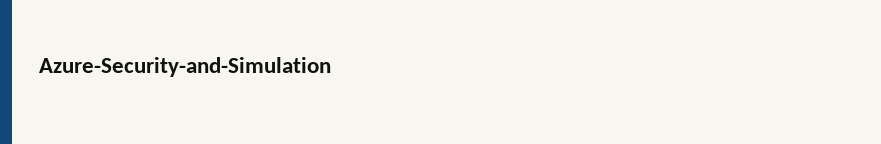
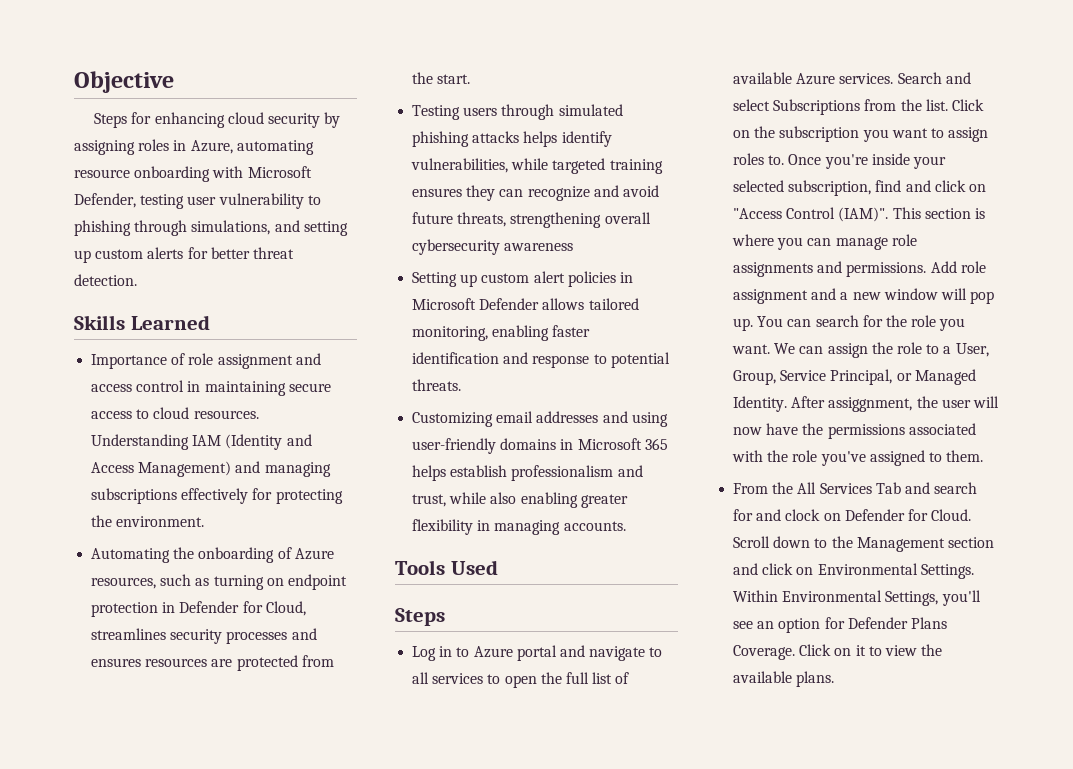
- Azure-Security-and-Simulation
+ Objective
+ Steps for enhancing cloud security by assigning roles in Azure, automating resource onboarding with Microsoft Defender, testing user vulnerability to phishing through simulations, and setting up custom alerts for better threat detection.
+ Skills Learned
+ Importance of role assignment and access control in maintaining secure access to cloud resources. Understanding IAM (Identity and Access Management) and managing subscriptions effectively for protecting the environment.
+ Automating the onboarding of Azure resources, such as turning on endpoint protection in Defender for Cloud, streamlines security processes and ensures resources are protected from the start.
+ Testing users through simulated phishing attacks helps identify vulnerabilities, while targeted training ensures they can recognize and avoid future threats, strengthening overall cybersecurity awareness
+ Setting up custom alert policies in Microsoft Defender allows tailored monitoring, enabling faster identification and response to potential threats.
+ Customizing email addresses and using user-friendly domains in Microsoft 365 helps establish professionalism and trust, while also enabling greater flexibility in managing accounts.
+ Tools Used
+ Steps
+ Log in to Azure portal and navigate to all services to open the full list of available Azure services. Search and select Subscriptions from the list. Click on the subscription you want to assign roles to. Once you're inside your selected subscription, find and click on "Access Control (IAM)". This section is where you can manage role assignments and permissions. Add role assignment and a new window will pop up. You can search for the role you want. We can assign the role to a User, Group, Service Principal, or Managed Identity. After assiggnment, the user will now have the permissions associated with the role you've assigned to them.
+ From the All Services Tab and search for and clock on Defender for Cloud. Scroll down to the Management section and click on Environmental Settings. Within Environmental Settings, you'll see an option for Defender Plans Coverage. Click on it to view the available plans.

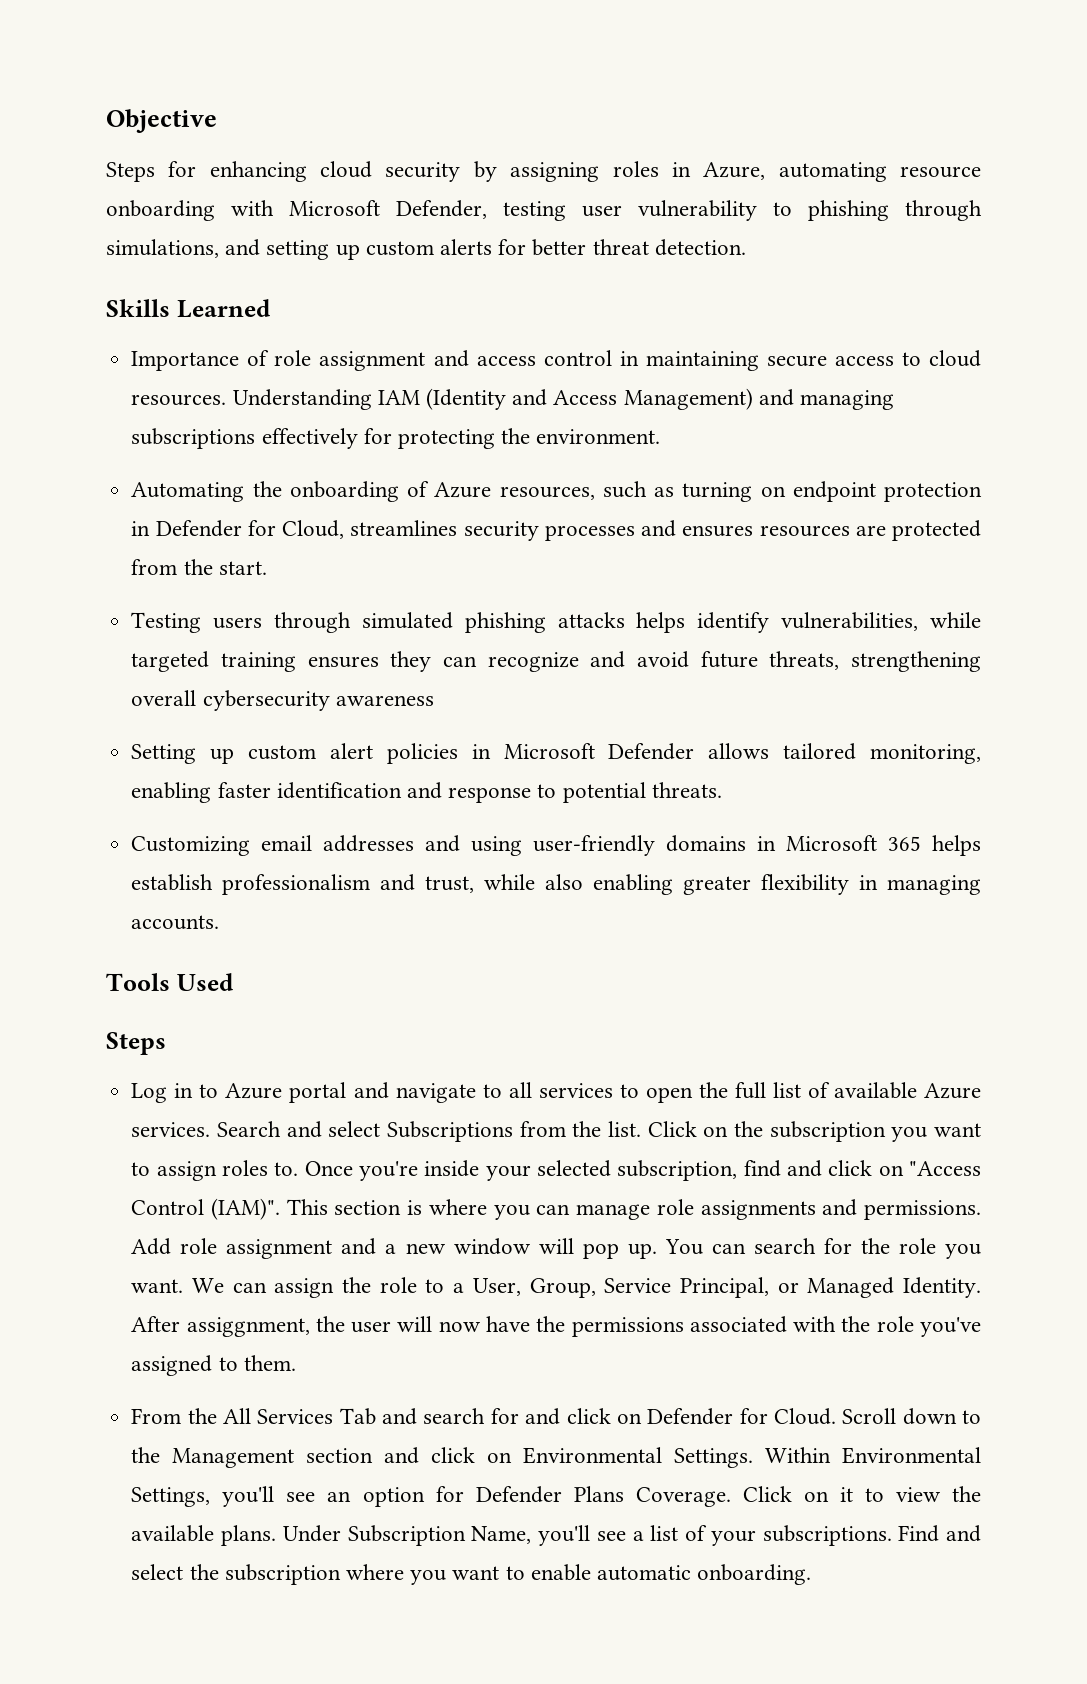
- From the All Services Tab and search for and clock on Defender for Cloud.
+ From the All Services Tab and search for and click on Defender for Cloud.
+ Under Subscription Name, you'll see a list of your subscriptions. Find and select the subscription where you want to enable automatic onboarding.

